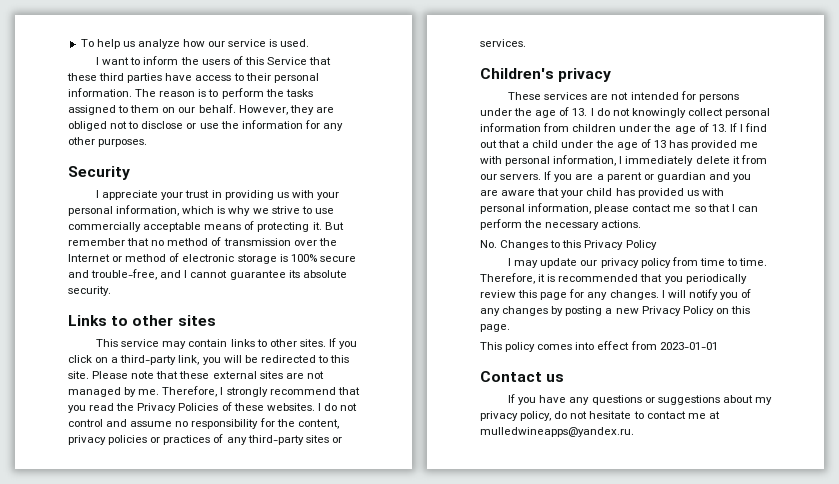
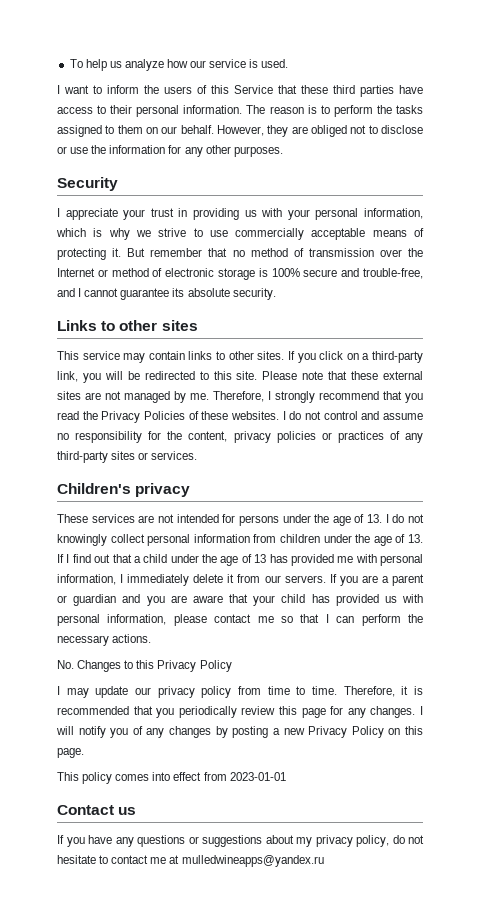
- If you have any questions or suggestions about my privacy policy, do not hesitate to contact me at mulledwineapps@yandex.ru.
+ If you have any questions or suggestions about my privacy policy, do not hesitate to contact me at mulledwineapps@yandex.ru

